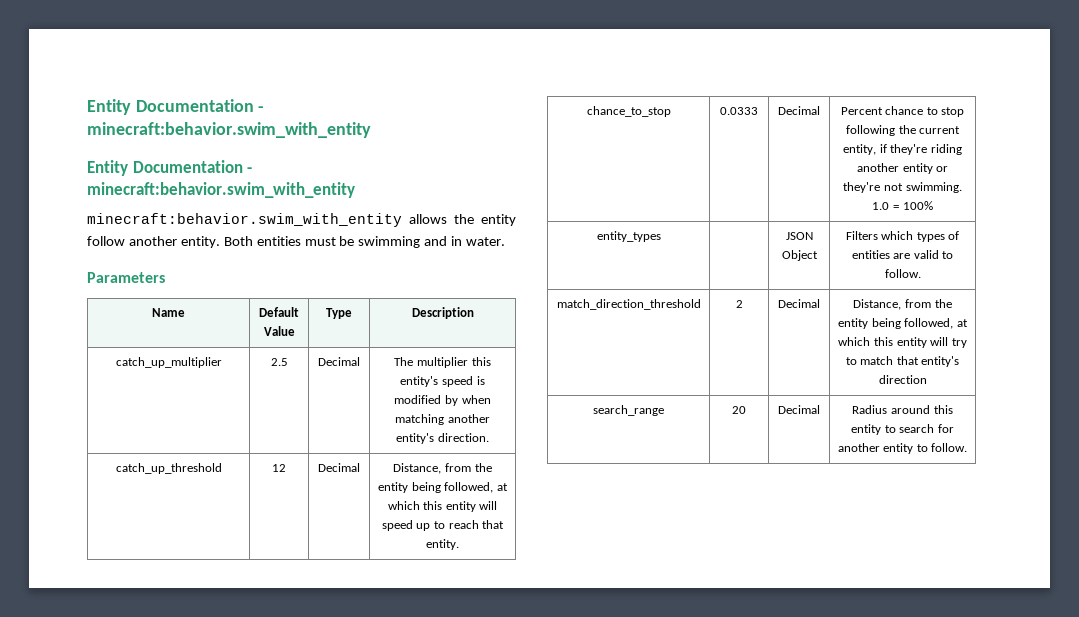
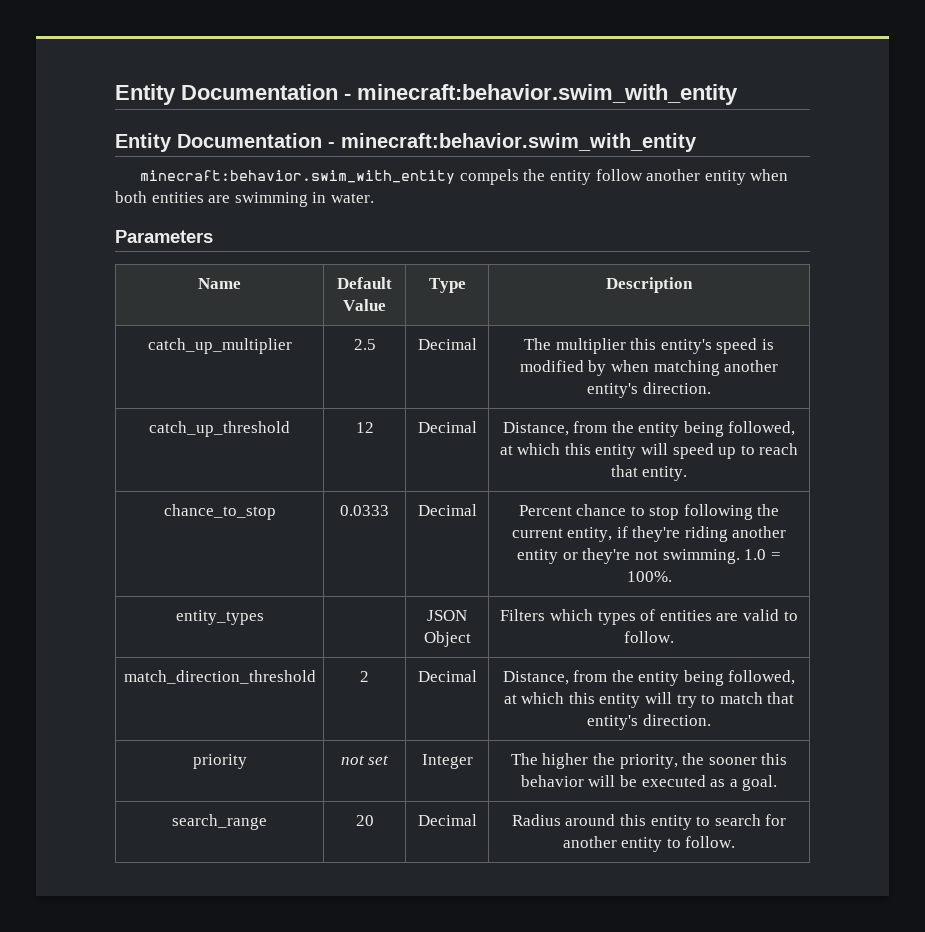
- minecraft:behavior.swim_with_entity allows the entity follow another entity. Both entities must be swimming and in water.
+ minecraft:behavior.swim_with_entity compels the entity follow another entity when both entities are swimming in water.
- chance_to_stop | 0.0333 | Decimal | Percent chance to stop following the current entity, if they're riding another entity or they're not swimming. 1.0 = 100%
+ chance_to_stop | 0.0333 | Decimal | Percent chance to stop following the current entity, if they're riding another entity or they're not swimming. 1.0 = 100%.
- match_direction_threshold | 2 | Decimal | Distance, from the entity being followed, at which this entity will try to match that entity's direction
+ match_direction_threshold | 2 | Decimal | Distance, from the entity being followed, at which this entity will try to match that entity's direction.
+ priority | not set | Integer | The higher the priority, the sooner this behavior will be executed as a goal.

